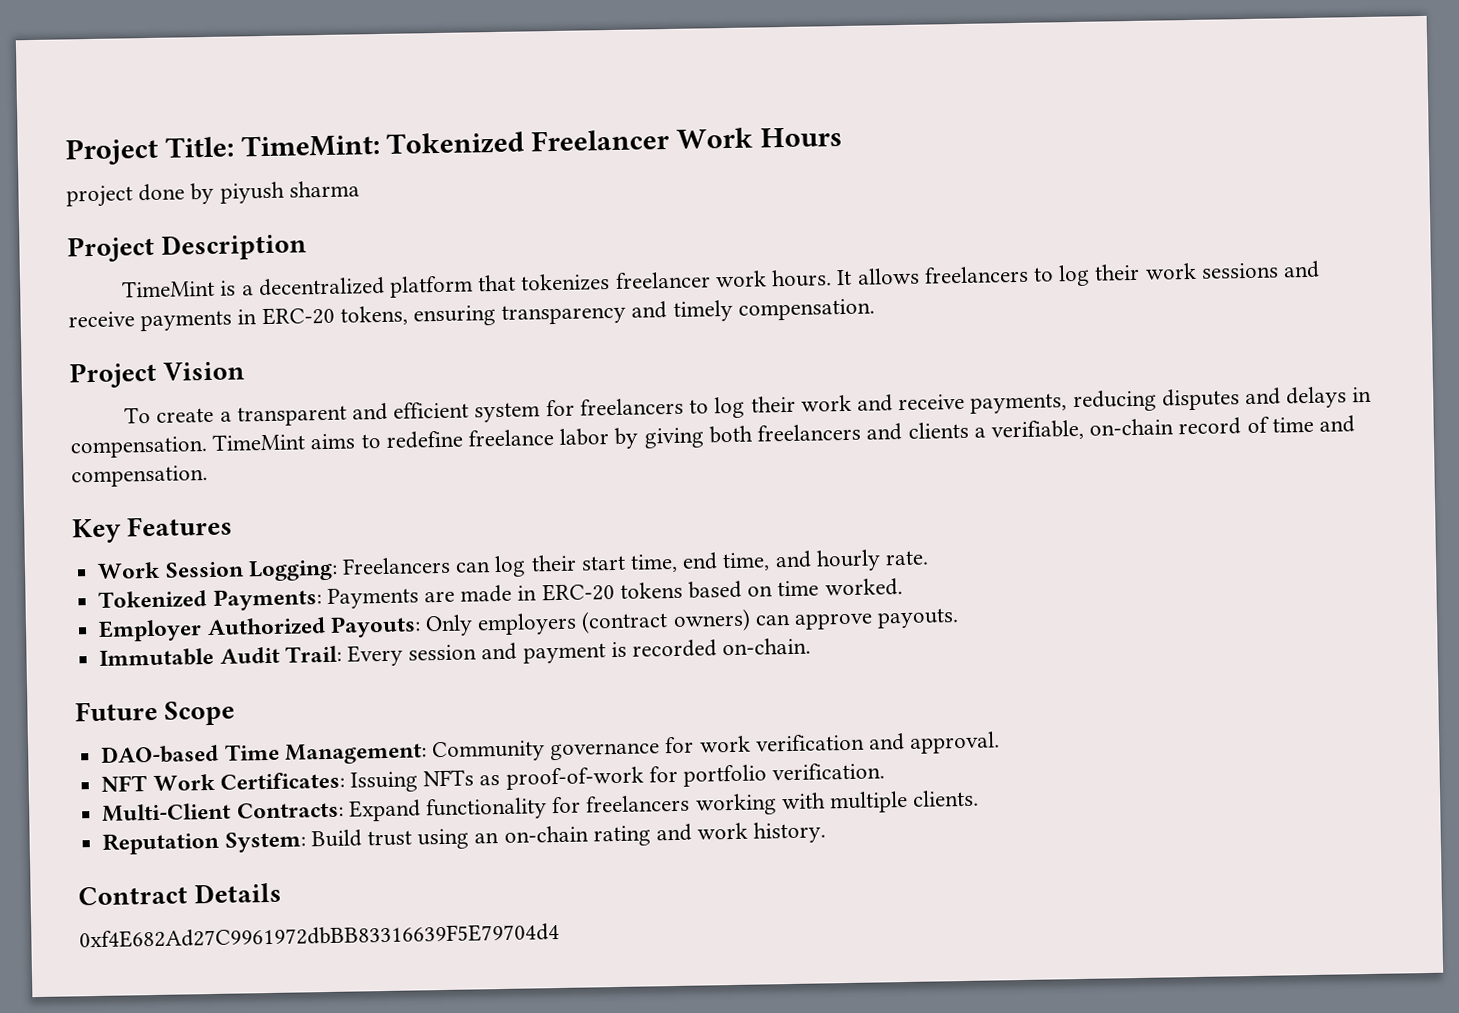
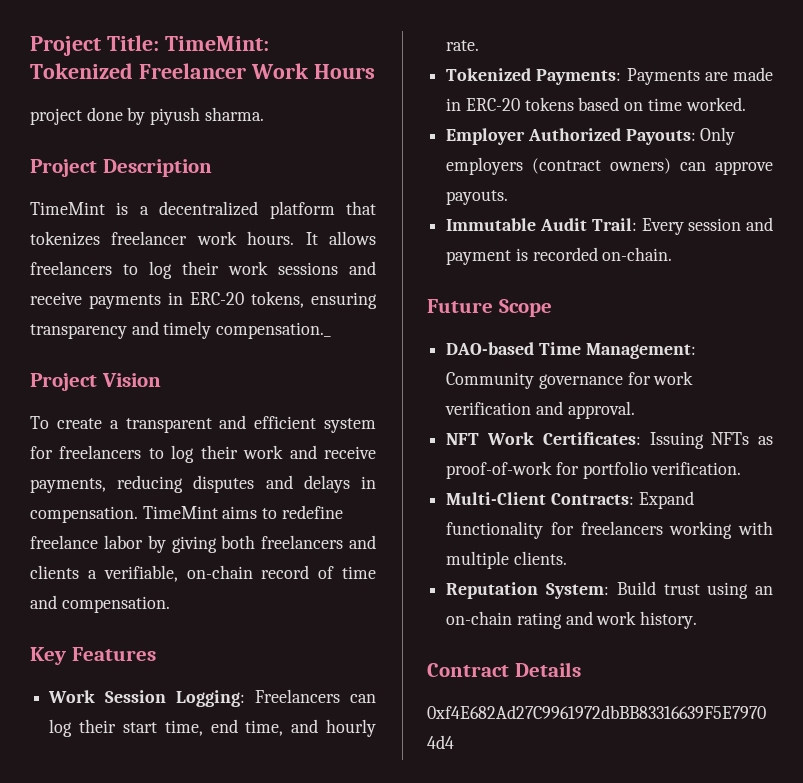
- project done by piyush sharma
+ project done by piyush sharma.
- It allows freelancers to log their work sessions and receive payments in ERC-20 tokens, ensuring transparency and timely compensation.
+ It allows freelancers to log their work sessions and receive payments in ERC-20 tokens, ensuring transparency and timely compensation._

